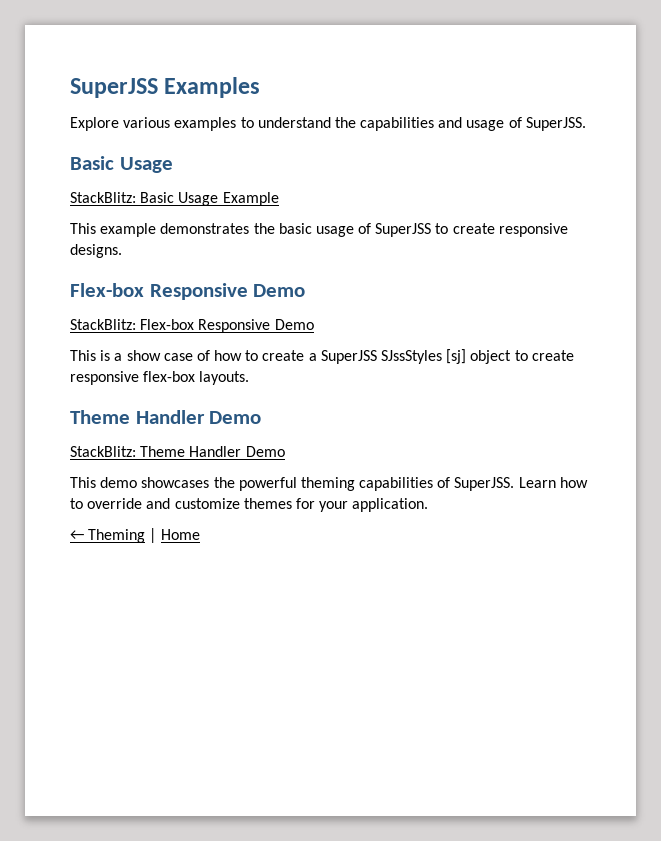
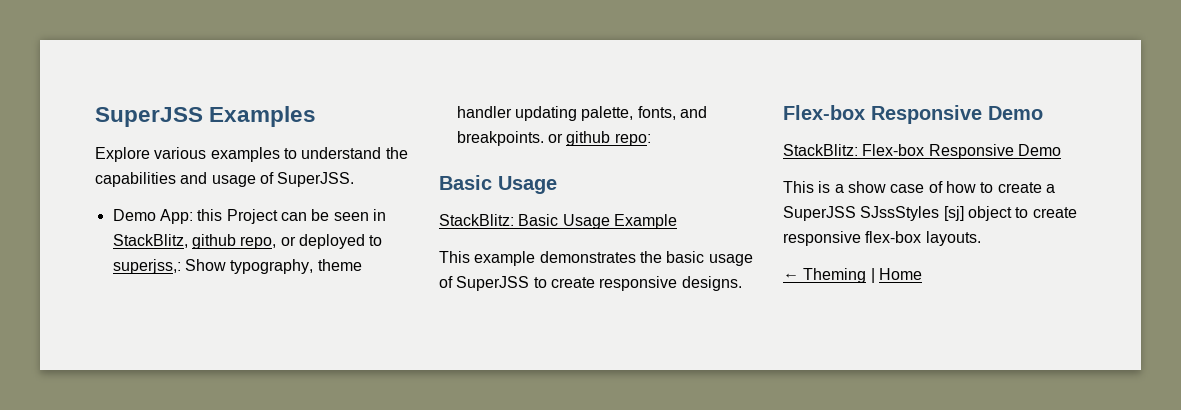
+ Demo App: this Project can be seen in StackBlitz, github repo, or deployed to superjss,: Show typography, theme handler updating palette, fonts, and breakpoints. or github repo:
  This is a show case of how to create a SuperJSS SJssStyles [sj] object to create responsive flex-box layouts.
- Theme Handler Demo
- StackBlitz: Theme Handler Demo
- This demo showcases the powerful theming capabilities of SuperJSS. Learn how to override and customize themes for your application.

